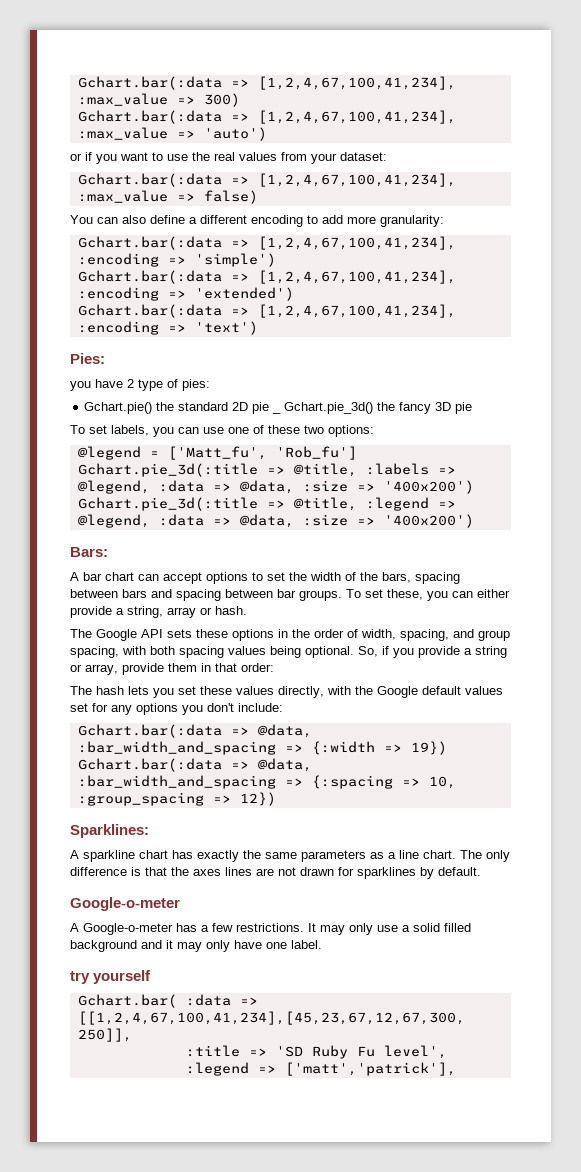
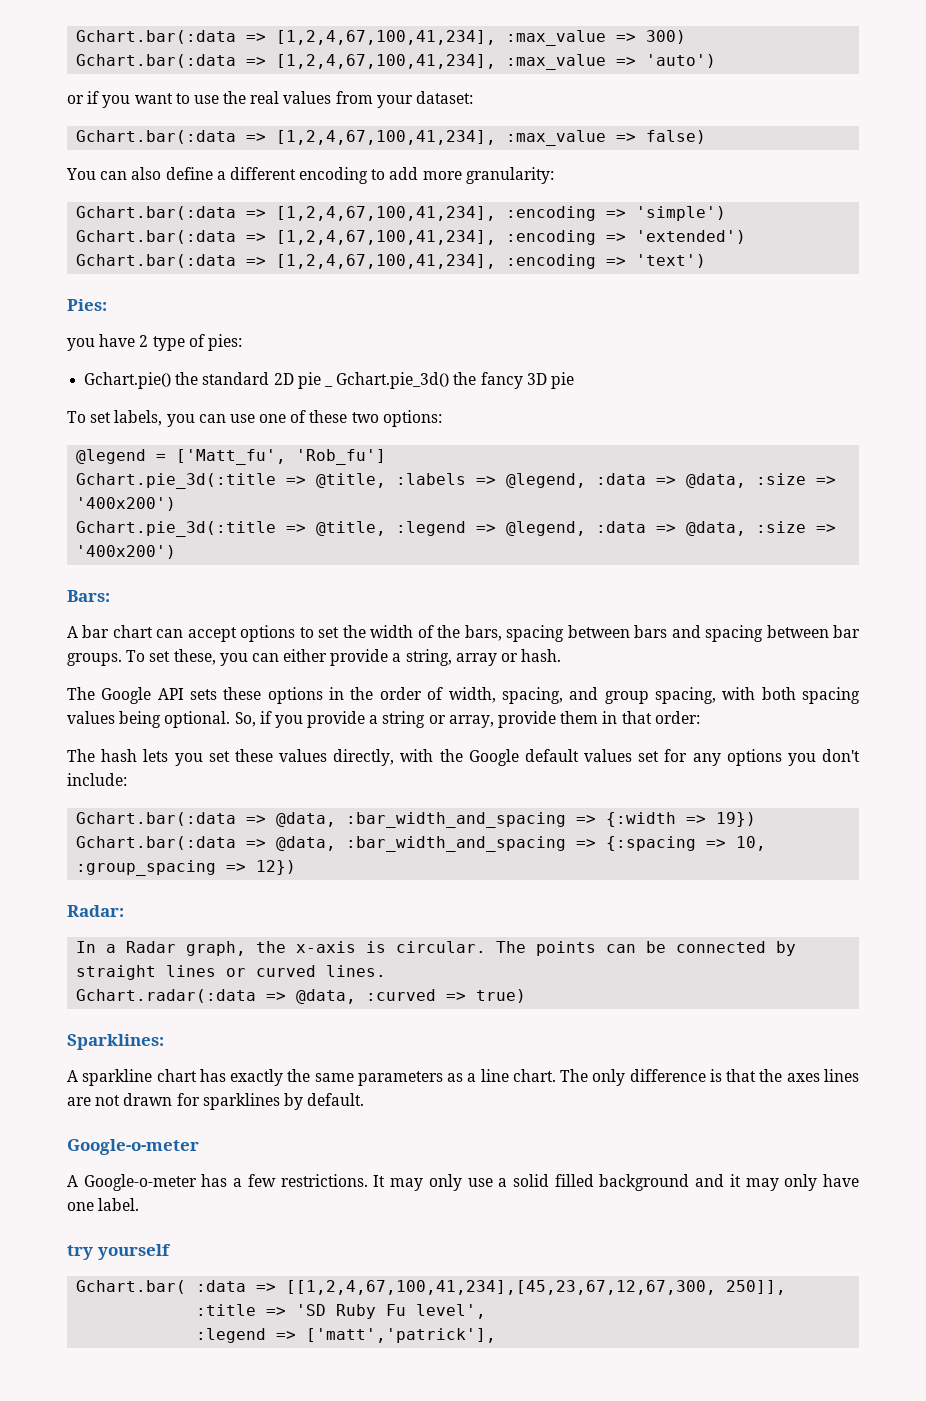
+ Radar:
+ In a Radar graph, the x-axis is circular. The points can be connected by straight lines or curved lines.
+ Gchart.radar(:data => @data, :curved => true)

